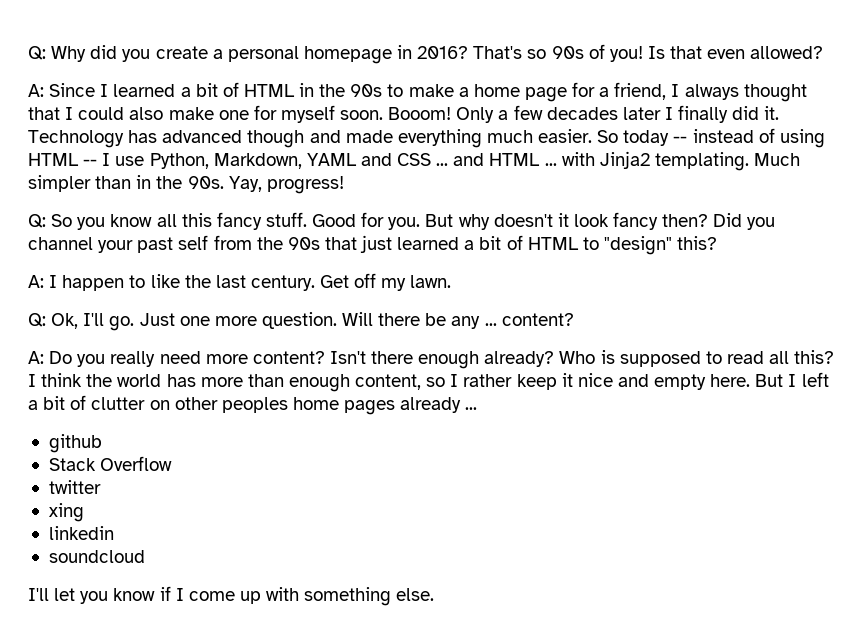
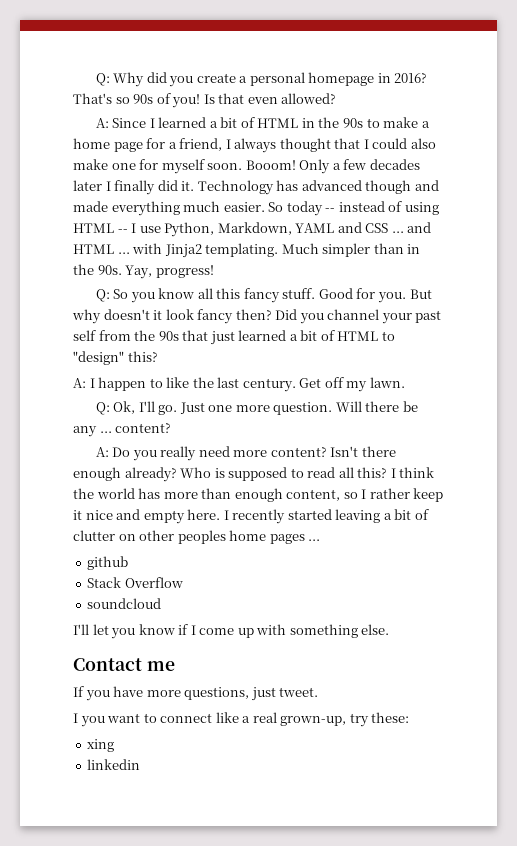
- But I left a bit of clutter on other peoples home pages already ...
+ I recently started leaving a bit of clutter on other peoples home pages ...
- twitter
- xing
- linkedin
+ Contact me
+ If you have more questions, just tweet.
+ I you want to connect like a real grown-up, try these:
+ xing
+ linkedin

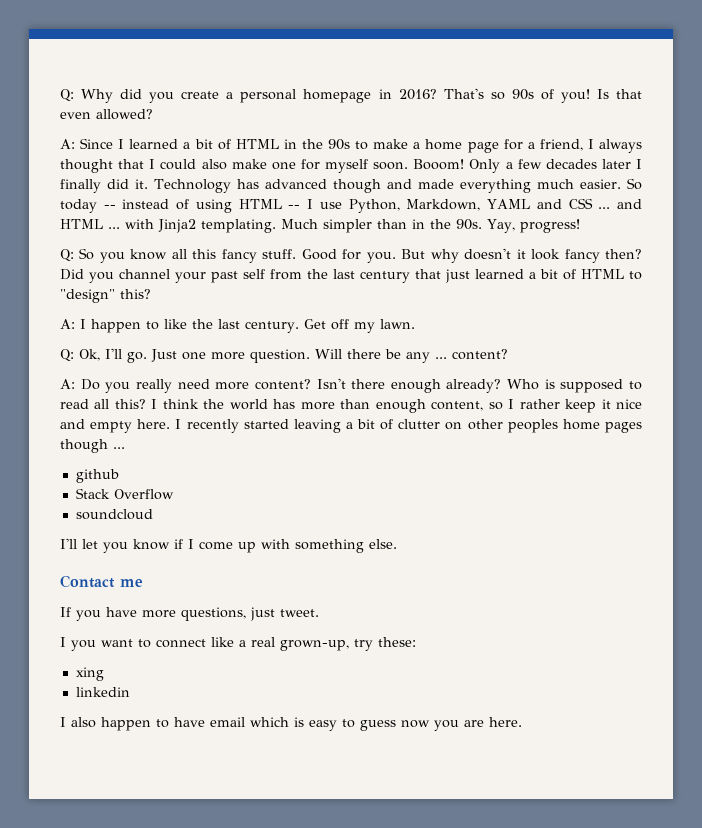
- Did you channel your past self from the 90s that just learned a bit of HTML to "design" this?
+ Did you channel your past self from the last century that just learned a bit of HTML to "design" this?
- I recently started leaving a bit of clutter on other peoples home pages ...
+ I recently started leaving a bit of clutter on other peoples home pages though ...
+ I also happen to have email which is easy to guess now you are here.

